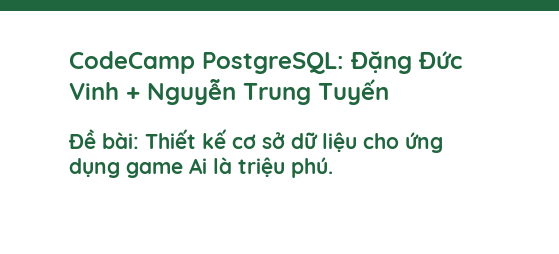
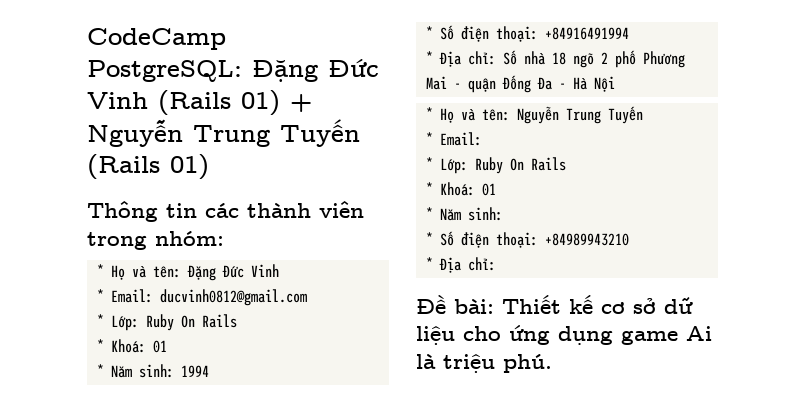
- CodeCamp PostgreSQL: Đặng Đức Vinh + Nguyễn Trung Tuyến
+ CodeCamp PostgreSQL: Đặng Đức Vinh (Rails 01) + Nguyễn Trung Tuyến (Rails 01)
+ Thông tin các thành viên trong nhóm:
+ * Họ và tên: Đặng Đức Vinh
+ * Email: ducvinh0812@gmail.com
+ * Lớp: Ruby On Rails
+ * Khoá: 01
+ * Năm sinh: 1994
+ * Số điện thoại: +84916491994
+ * Địa chỉ: Số nhà 18 ngõ 2 phố Phương Mai - quận Đống Đa - Hà Nội
+ * Họ và tên: Nguyễn Trung Tuyến
+ * Email:
+ * Lớp: Ruby On Rails
+ * Khoá: 01
+ * Năm sinh:
+ * Số điện thoại: +84989943210
+ * Địa chỉ:

